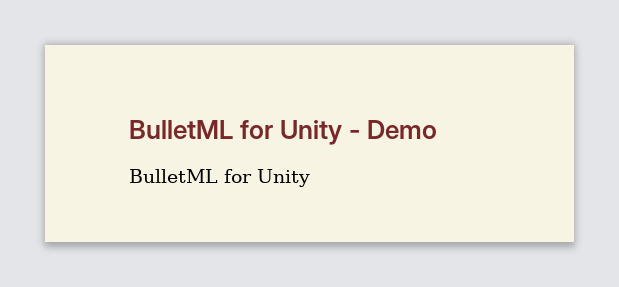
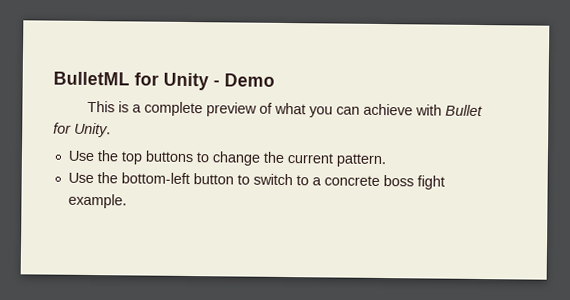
  BulletML for Unity - Demo
- BulletML for Unity
+ This is a complete preview of what you can achieve with Bullet for Unity.
+ Use the top buttons to change the current pattern.
+ Use the bottom-left button to switch to a concrete boss fight example.

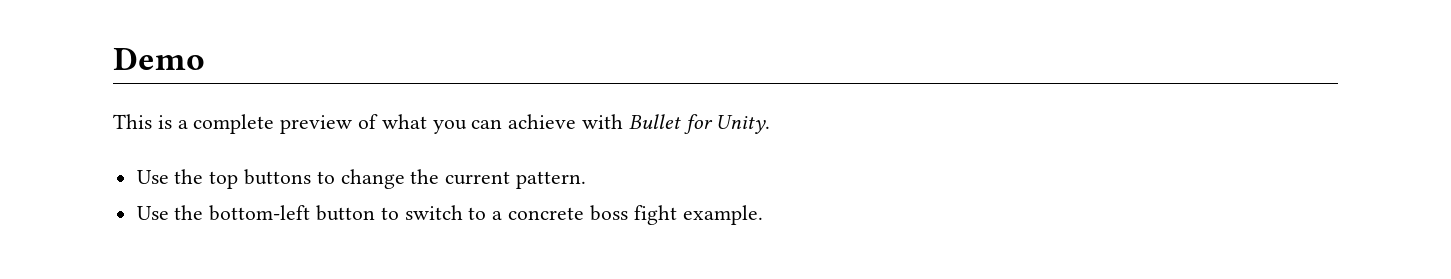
- BulletML for Unity - Demo
+ Demo

